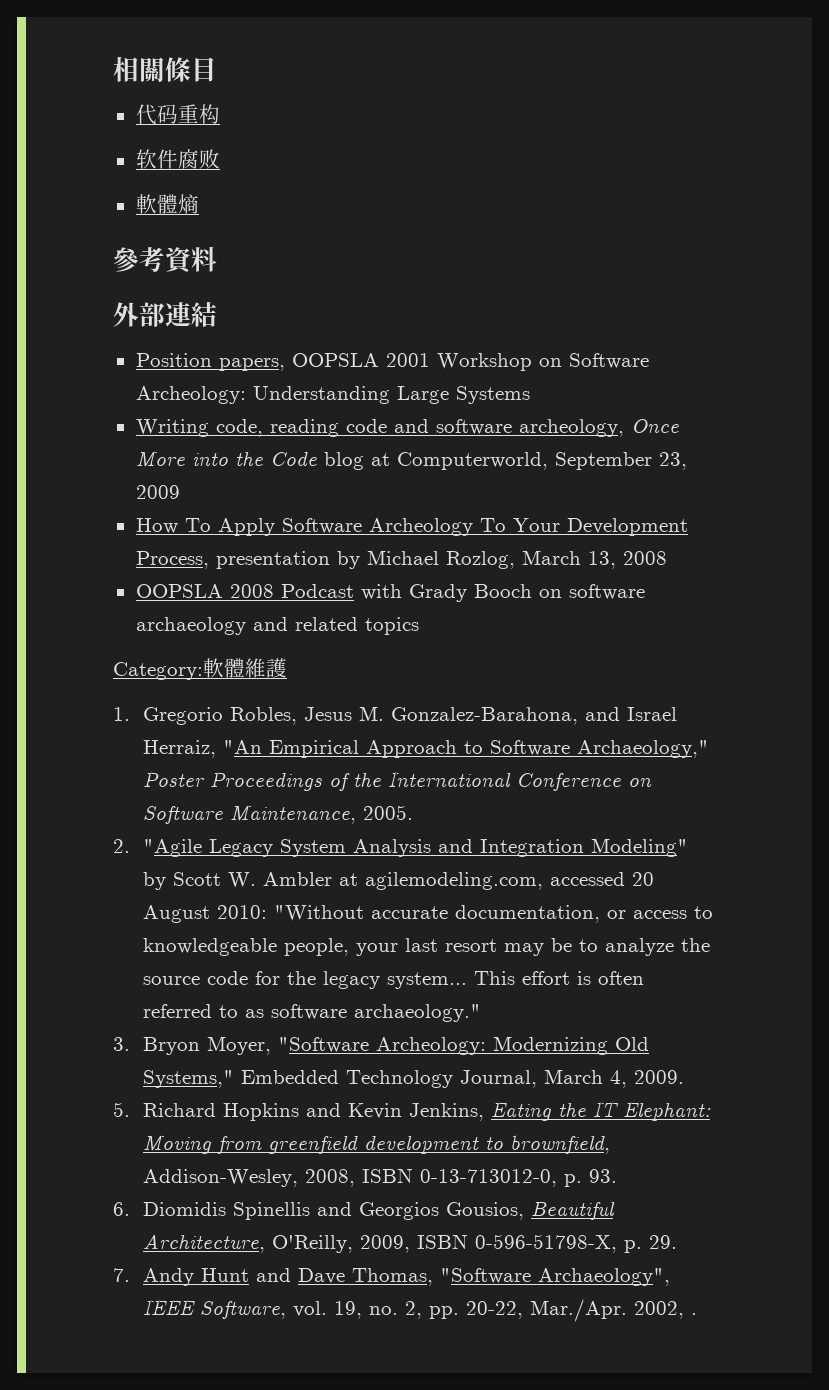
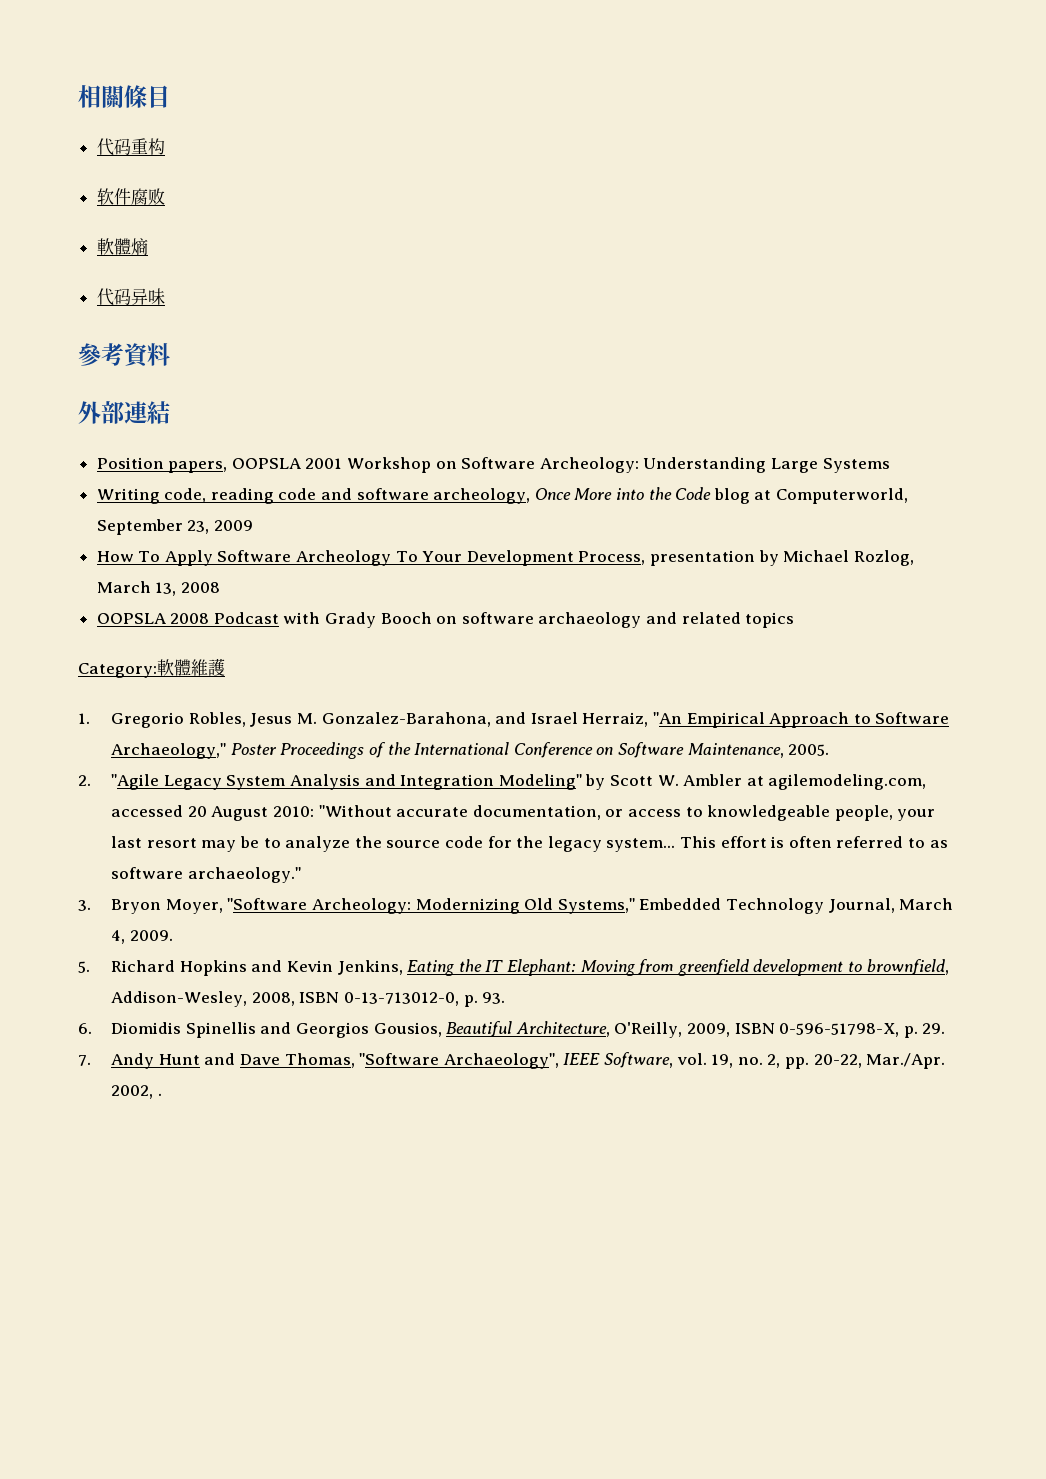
+ 代码异味

